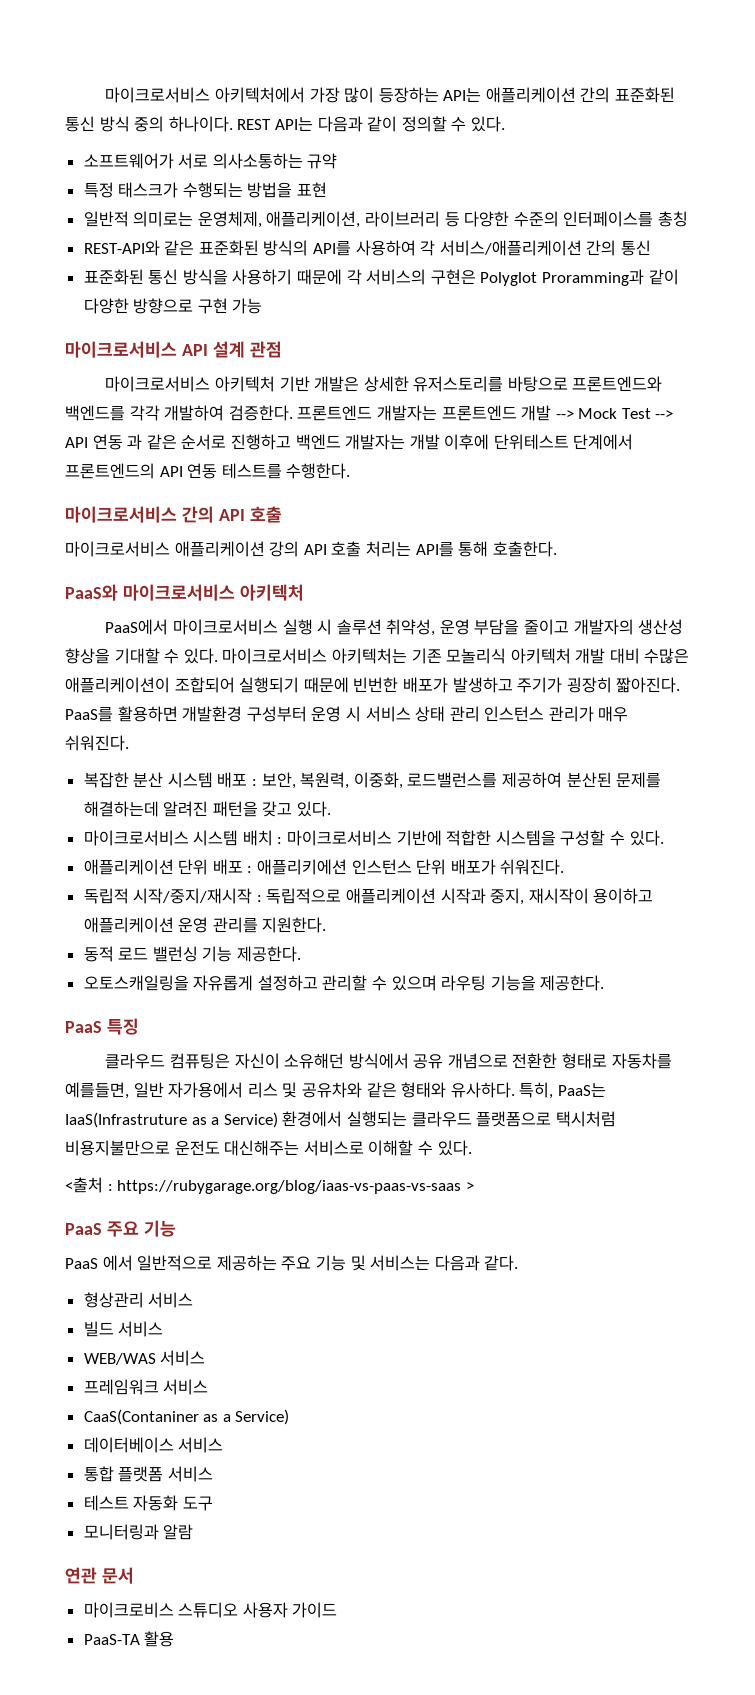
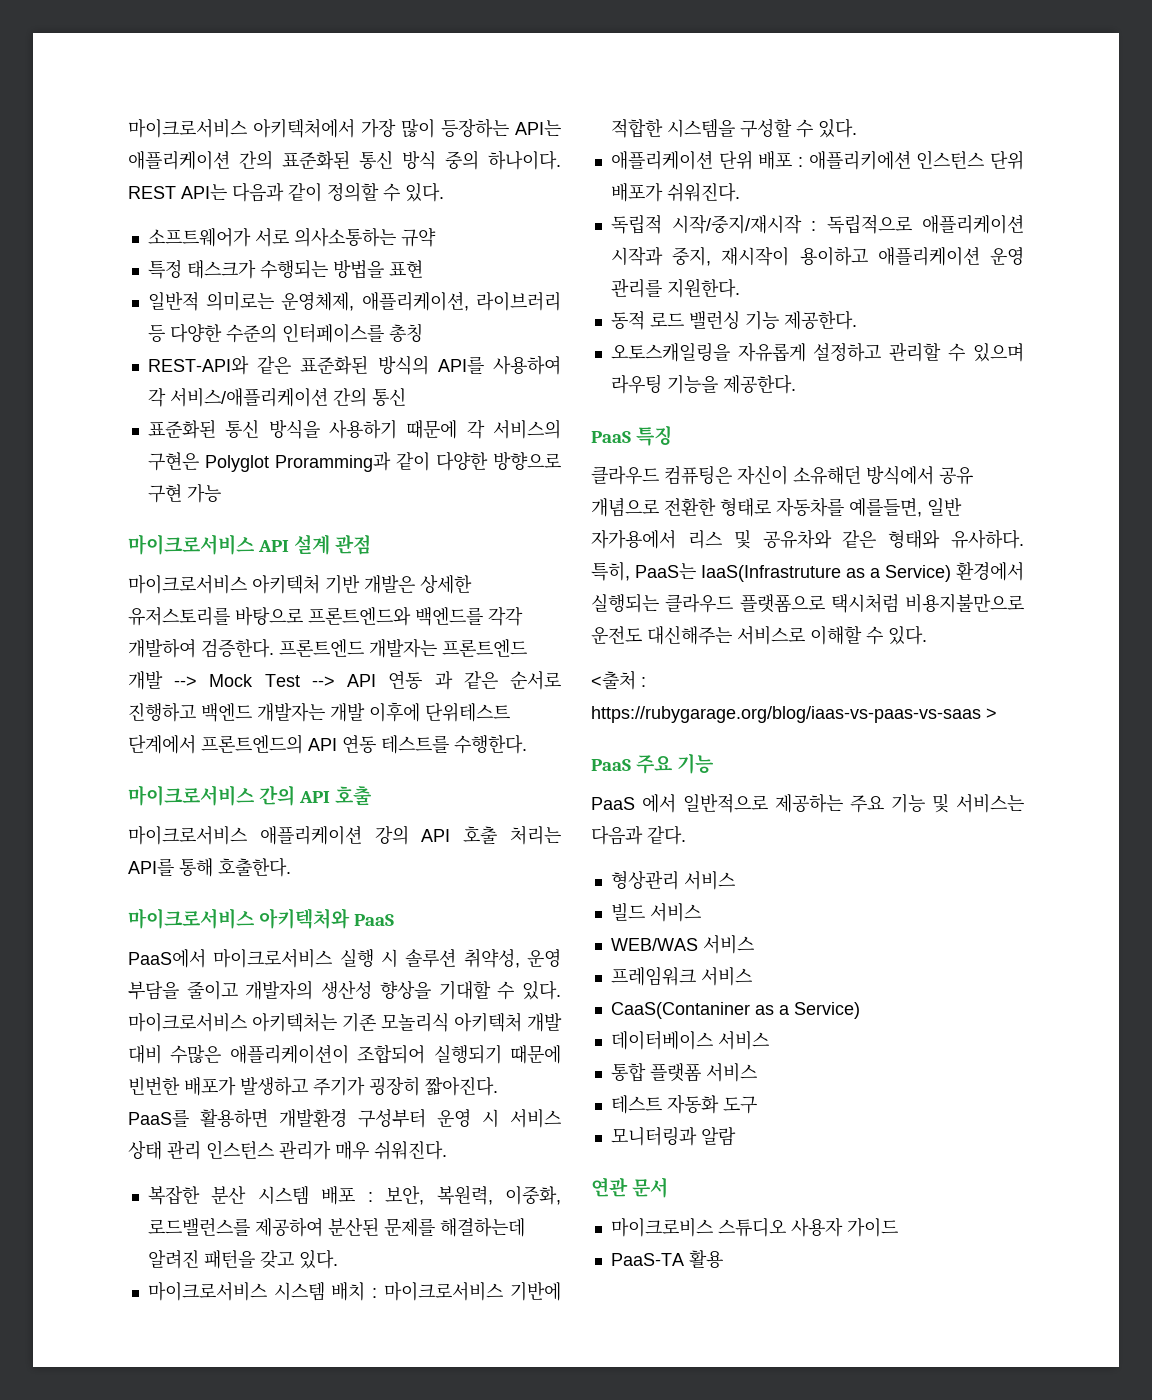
- PaaS와 마이크로서비스 아키텍처
+ 마이크로서비스 아키텍처와 PaaS

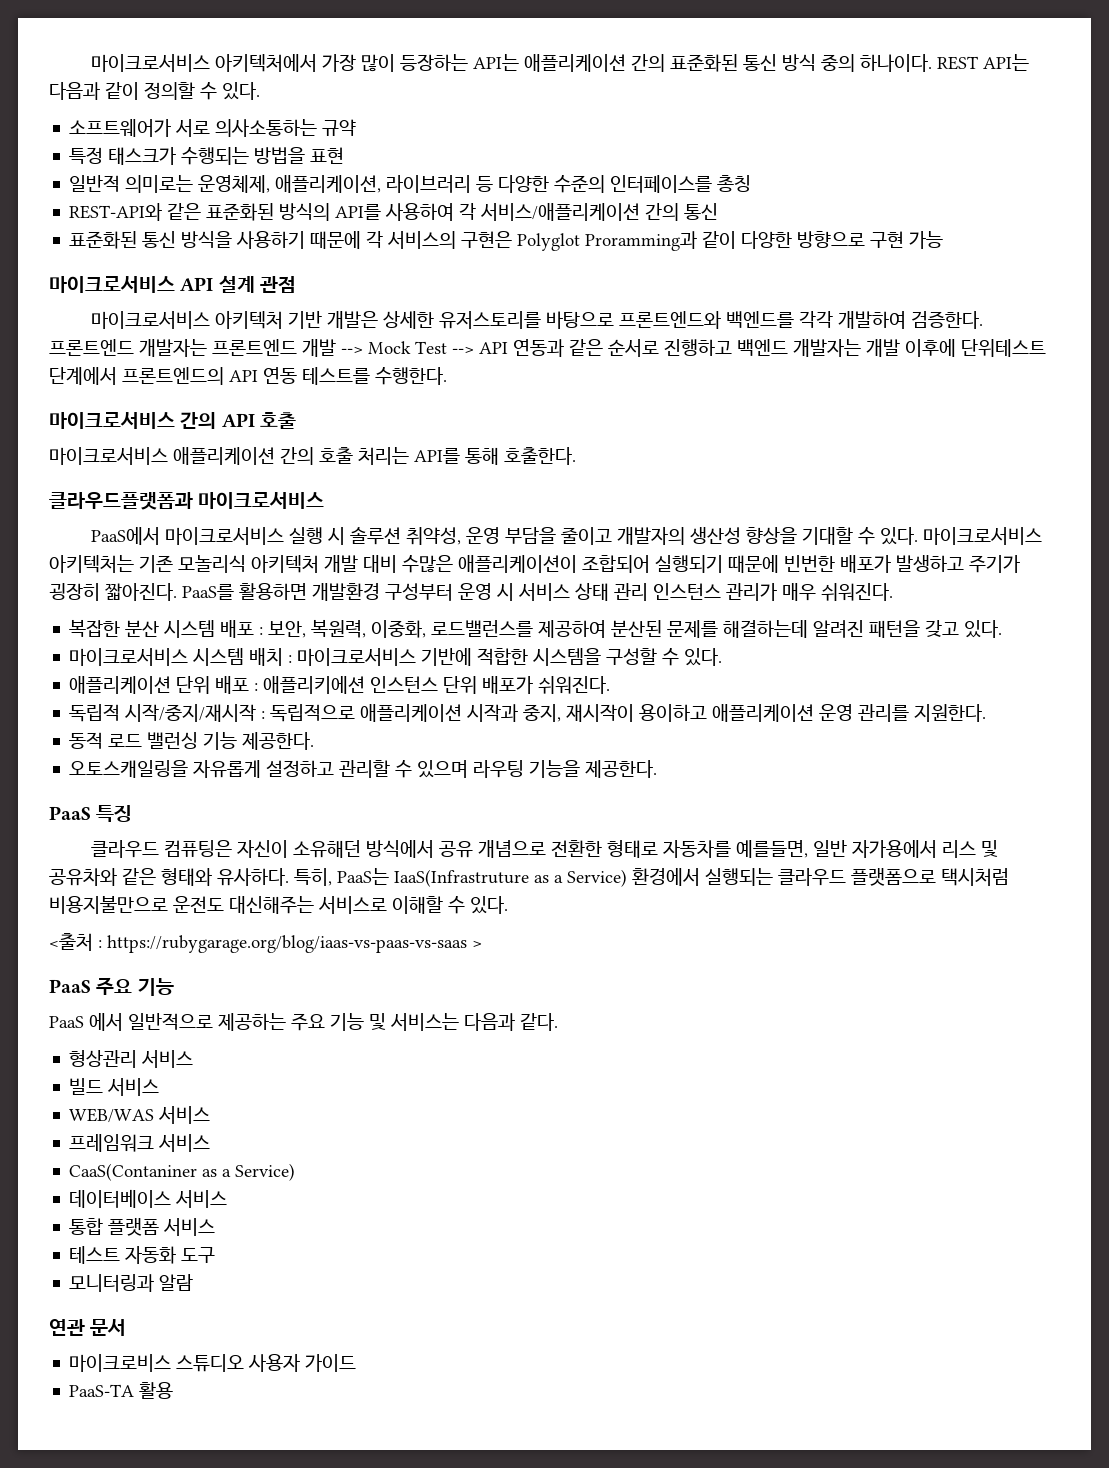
- 프론트엔드 개발자는 프론트엔드 개발 --> Mock Test --> API 연동 과 같은 순서로 진행하고 백엔드 개발자는 개발 이후에 단위테스트 단계에서 프론트엔드의 API 연동 테스트를 수행한다.
+ 프론트엔드 개발자는 프론트엔드 개발 --> Mock Test --> API 연동과 같은 순서로 진행하고 백엔드 개발자는 개발 이후에 단위테스트 단계에서 프론트엔드의 API 연동 테스트를 수행한다.
- 마이크로서비스 애플리케이션 강의 API 호출 처리는 API를 통해 호출한다.
+ 마이크로서비스 애플리케이션 간의 호출 처리는 API를 통해 호출한다.
- 마이크로서비스 아키텍처와 PaaS
+ 클라우드플랫폼과 마이크로서비스

